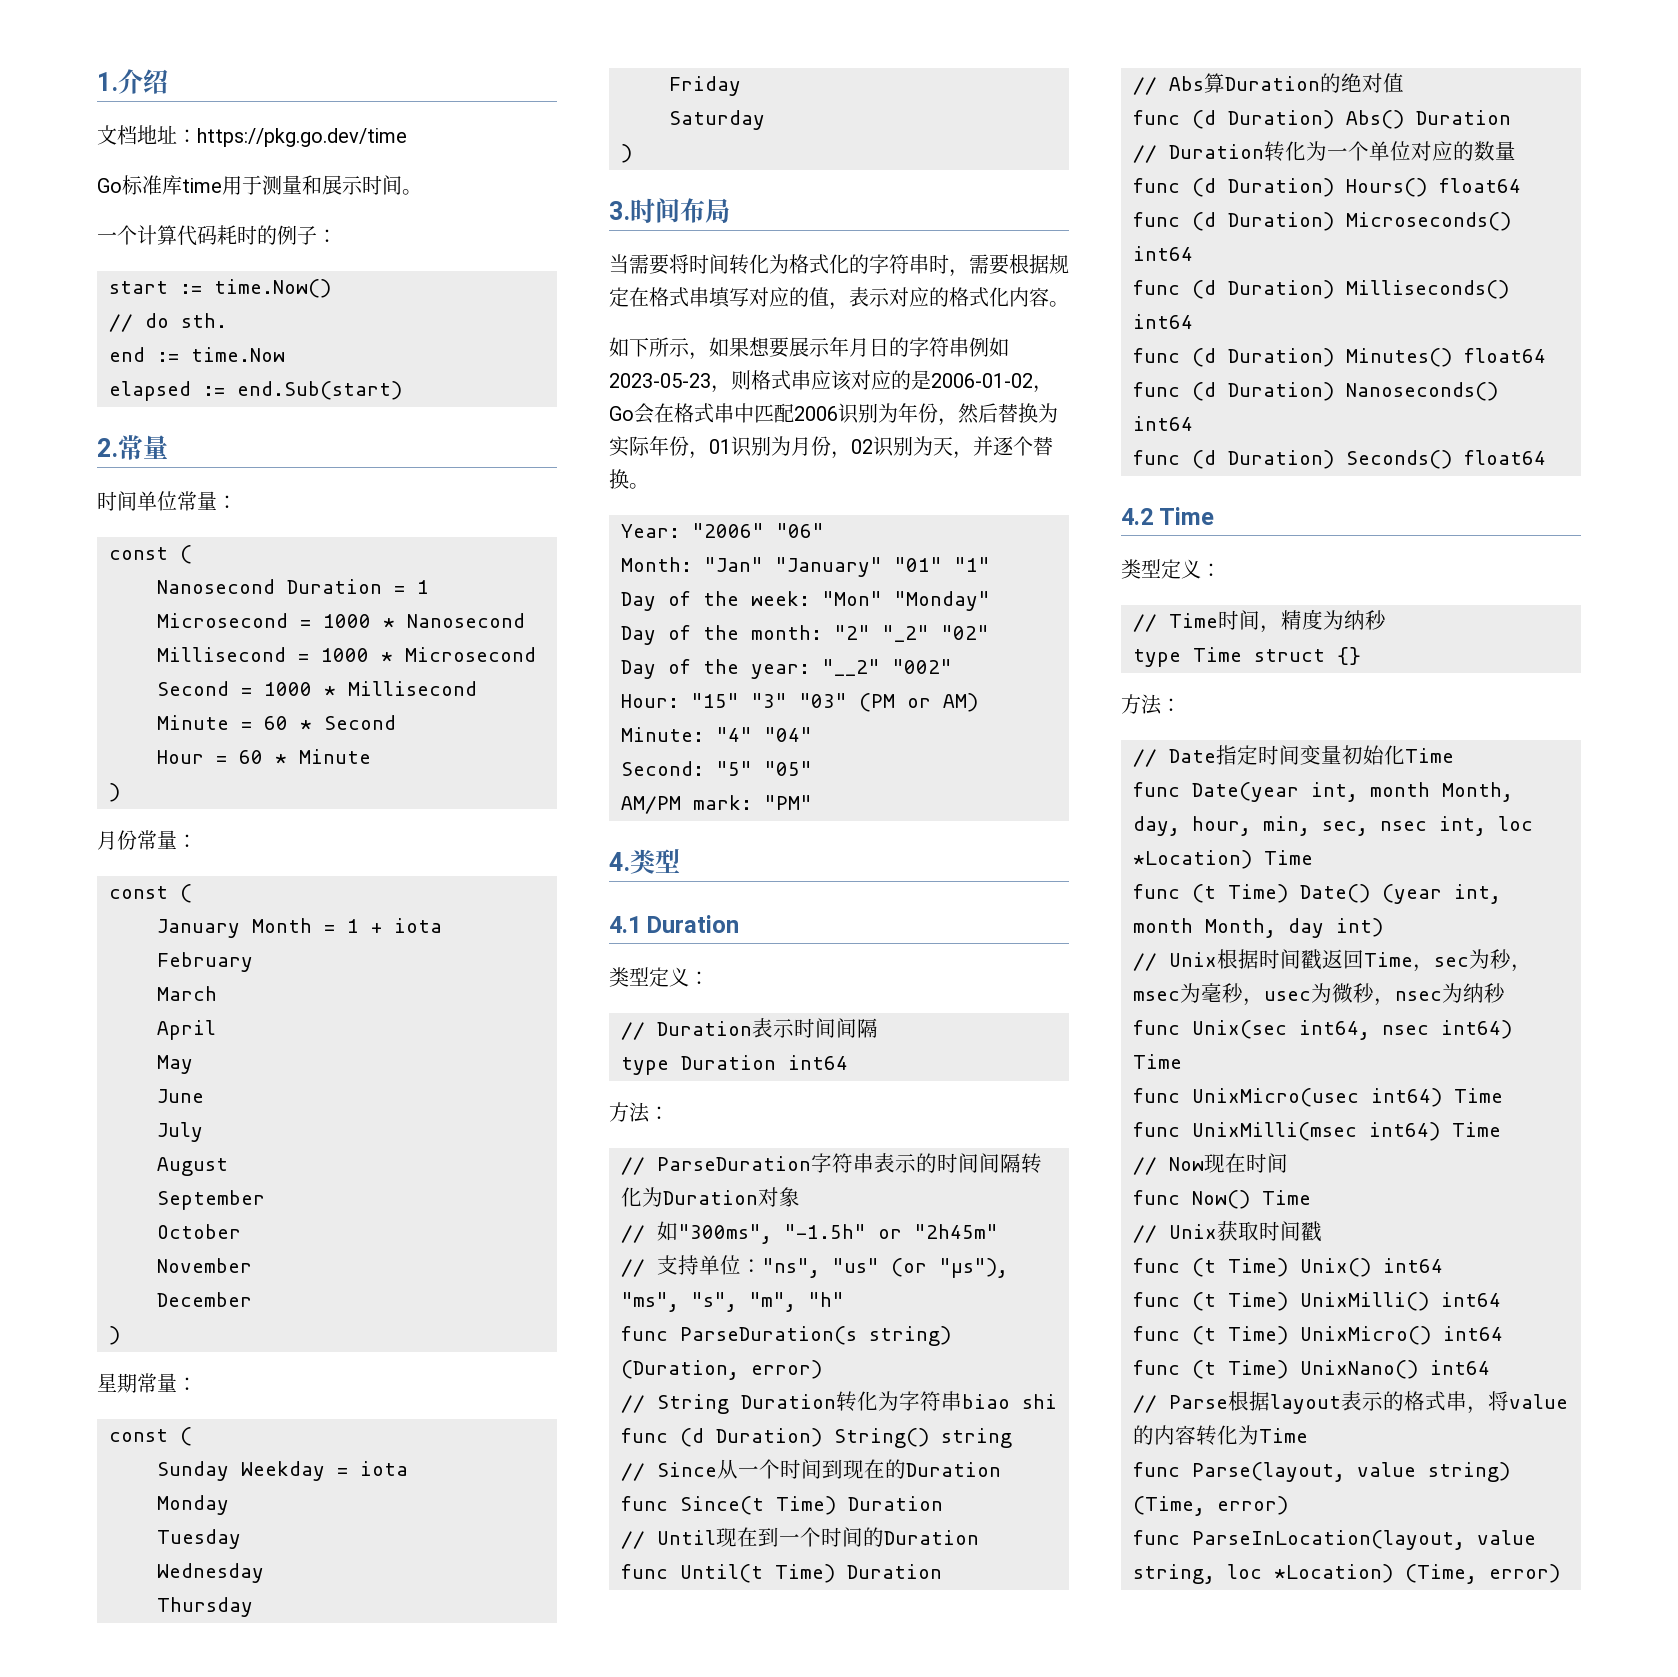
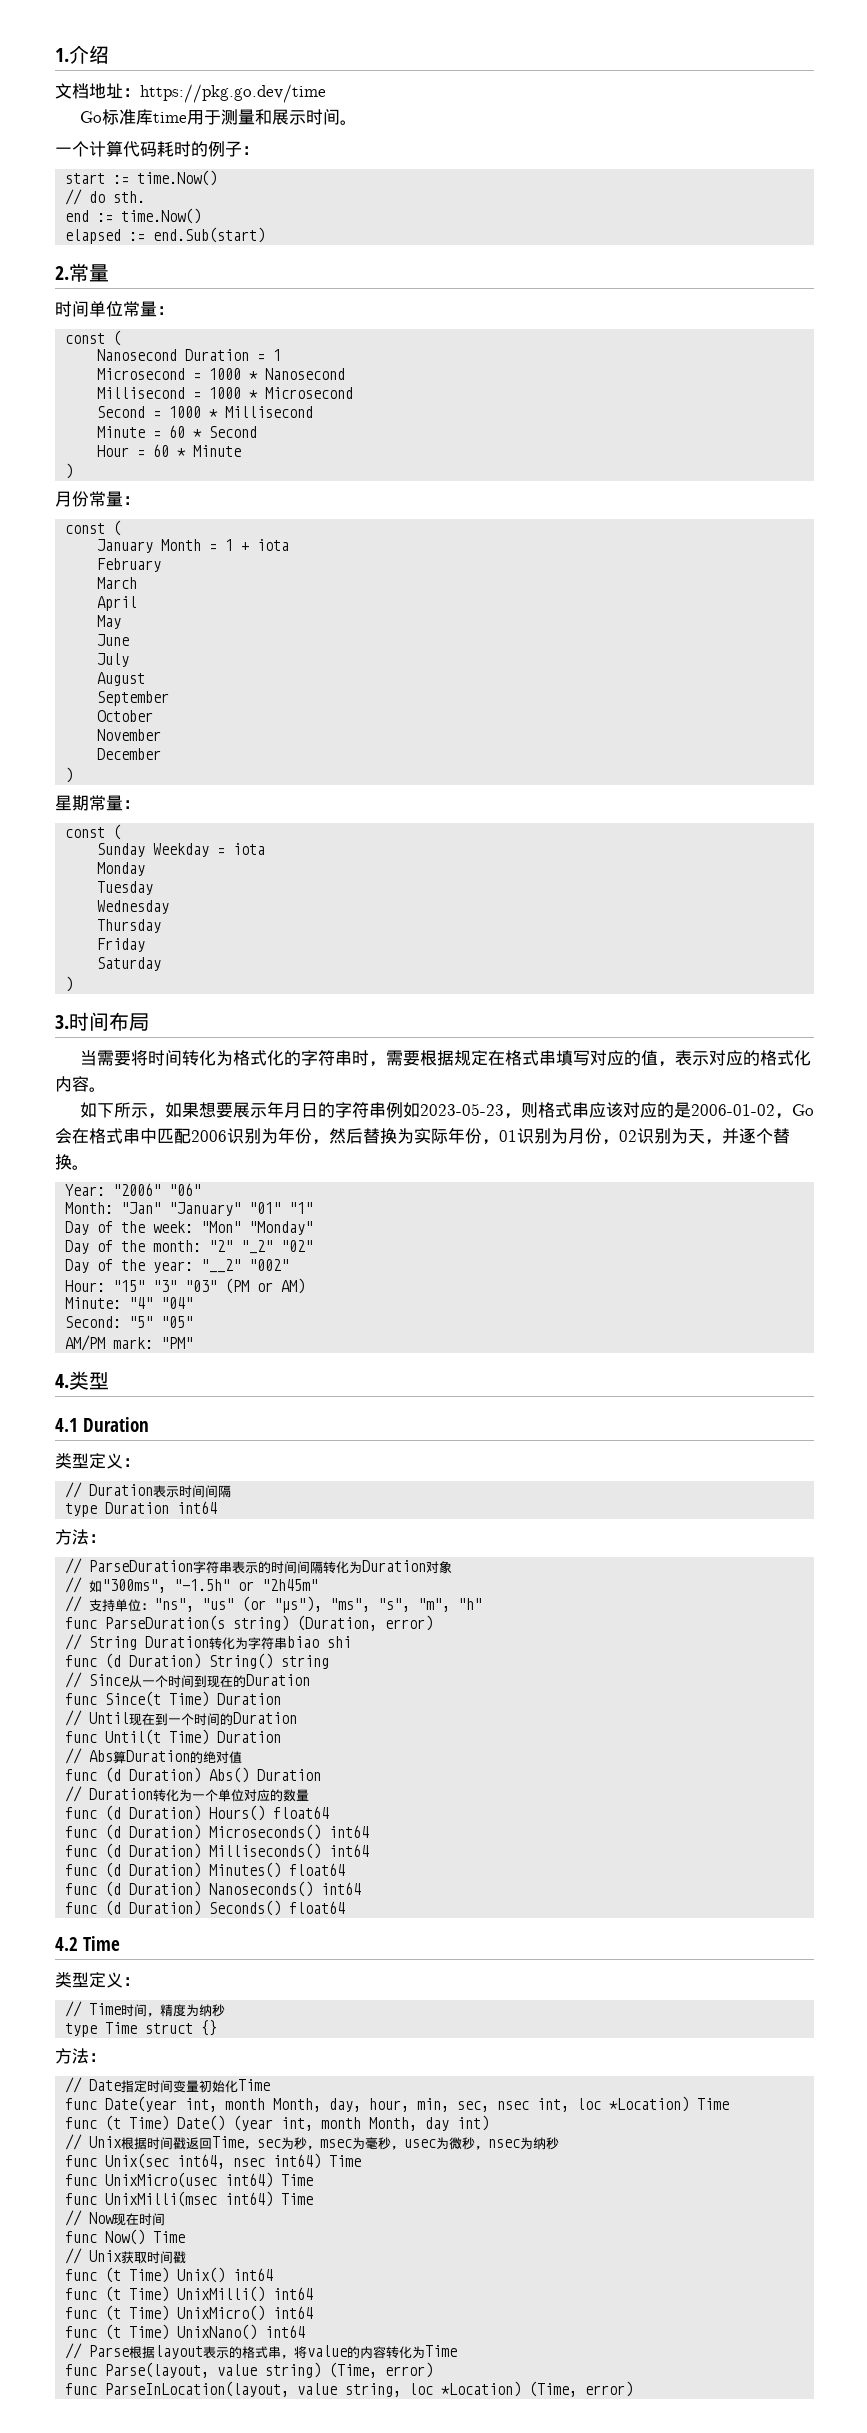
- end := time.Now
+ end := time.Now()

